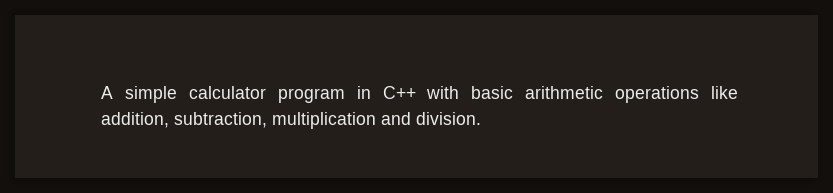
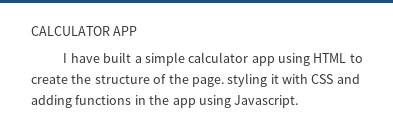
- A simple calculator program in C++ with basic arithmetic operations like addition, subtraction, multiplication and division.
+ CALCULATOR APP
+ I have built a simple calculator app using HTML to create the structure of the page. styling it with CSS and adding functions in the app using Javascript.

